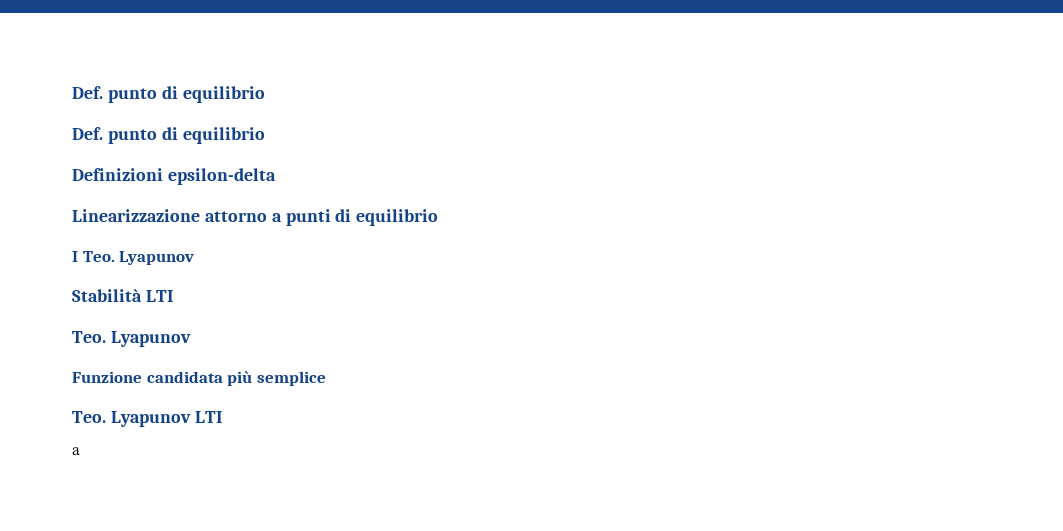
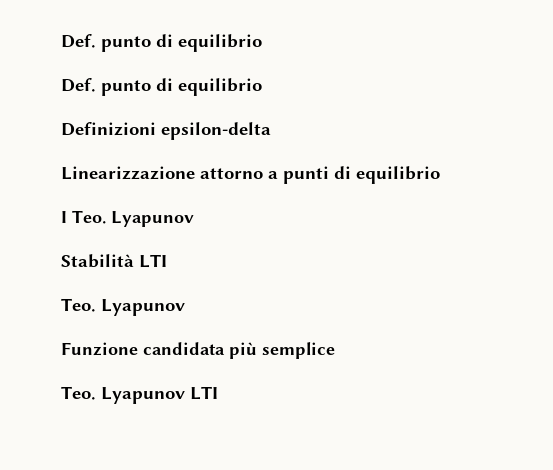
  Teo. Lyapunov LTI
- a

